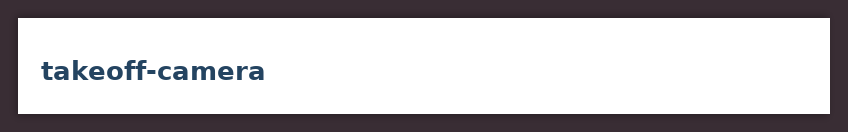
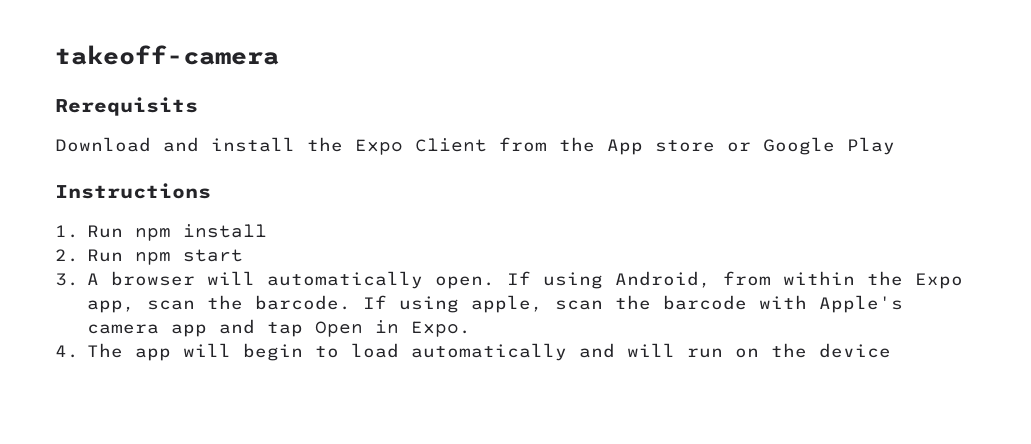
+ Rerequisits
+ Download and install the Expo Client from the App store or Google Play
+ Instructions
+ 1. Run npm install
+ 2. Run npm start
+ 3. A browser will automatically open. If using Android, from within the Expo app, scan the barcode. If using apple, scan the barcode with Apple's camera app and tap Open in Expo.
+ 4. The app will begin to load automatically and will run on the device

